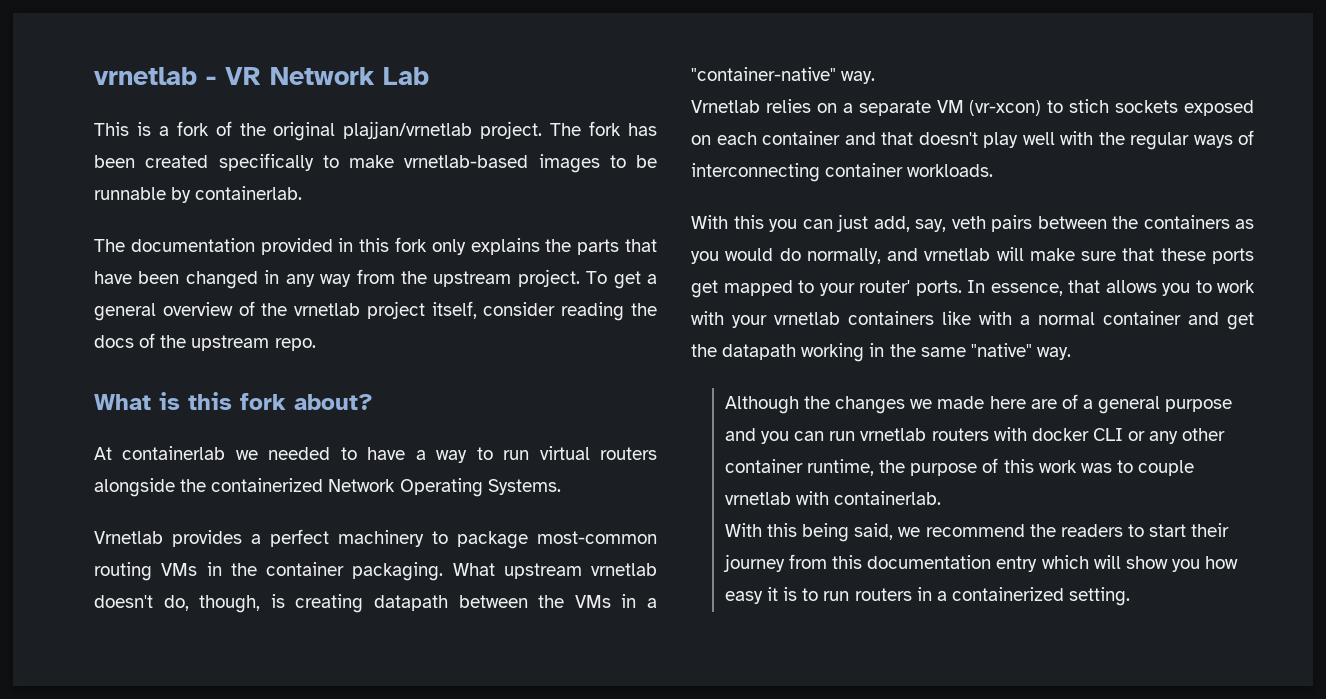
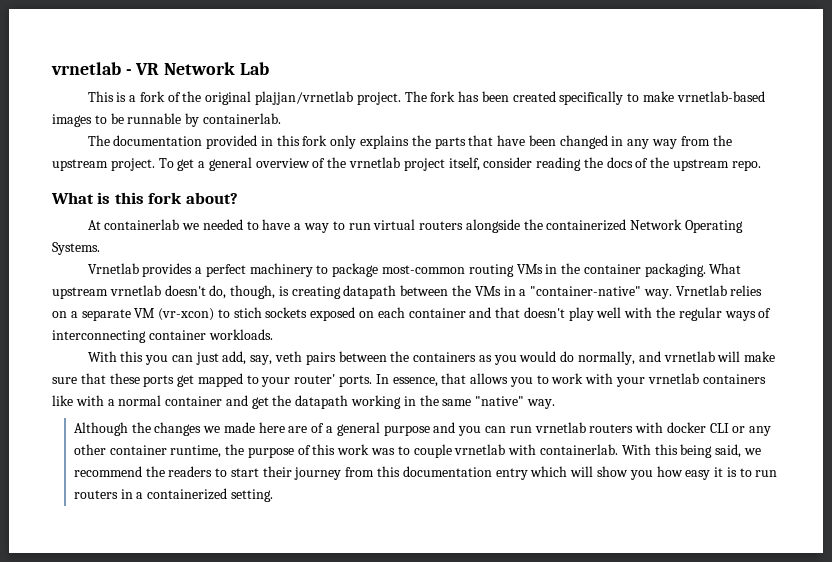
- What upstream vrnetlab doesn't do, though, is creating datapath between the VMs in a "container-native" way.
- Vrnetlab relies on a separate VM (vr-xcon) to stich sockets exposed on each container and that doesn't play well with the regular ways of interconnecting container workloads.
+ What upstream vrnetlab doesn't do, though, is creating datapath between the VMs in a "container-native" way. Vrnetlab relies on a separate VM (vr-xcon) to stich sockets exposed on each container and that doesn't play well with the regular ways of interconnecting container workloads.
- Although the changes we made here are of a general purpose and you can run vrnetlab routers with docker CLI or any other container runtime, the purpose of this work was to couple vrnetlab with containerlab.
- With this being said, we recommend the readers to start their journey from this documentation entry which will show you how easy it is to run routers in a containerized setting.
+ Although the changes we made here are of a general purpose and you can run vrnetlab routers with docker CLI or any other container runtime, the purpose of this work was to couple vrnetlab with containerlab. With this being said, we recommend the readers to start their journey from this documentation entry which will show you how easy it is to run routers in a containerized setting.

